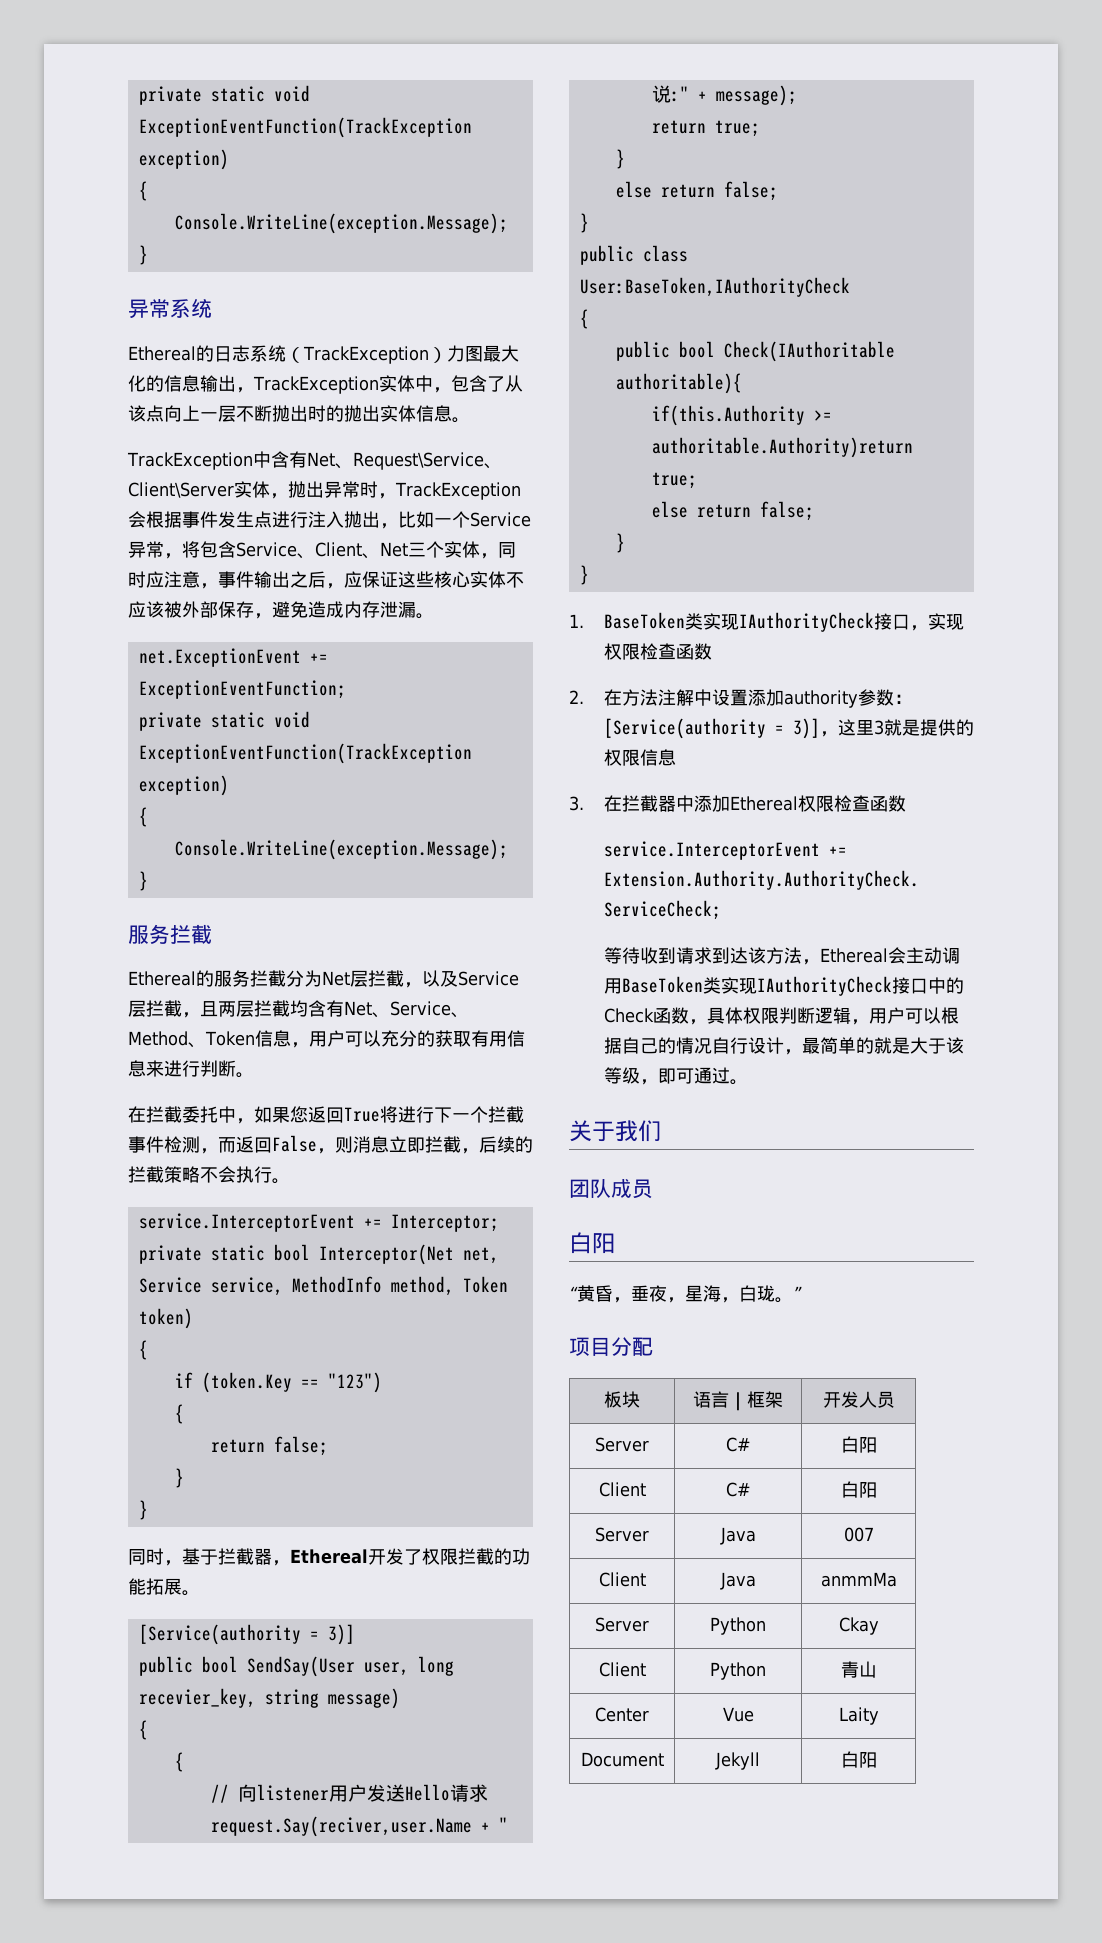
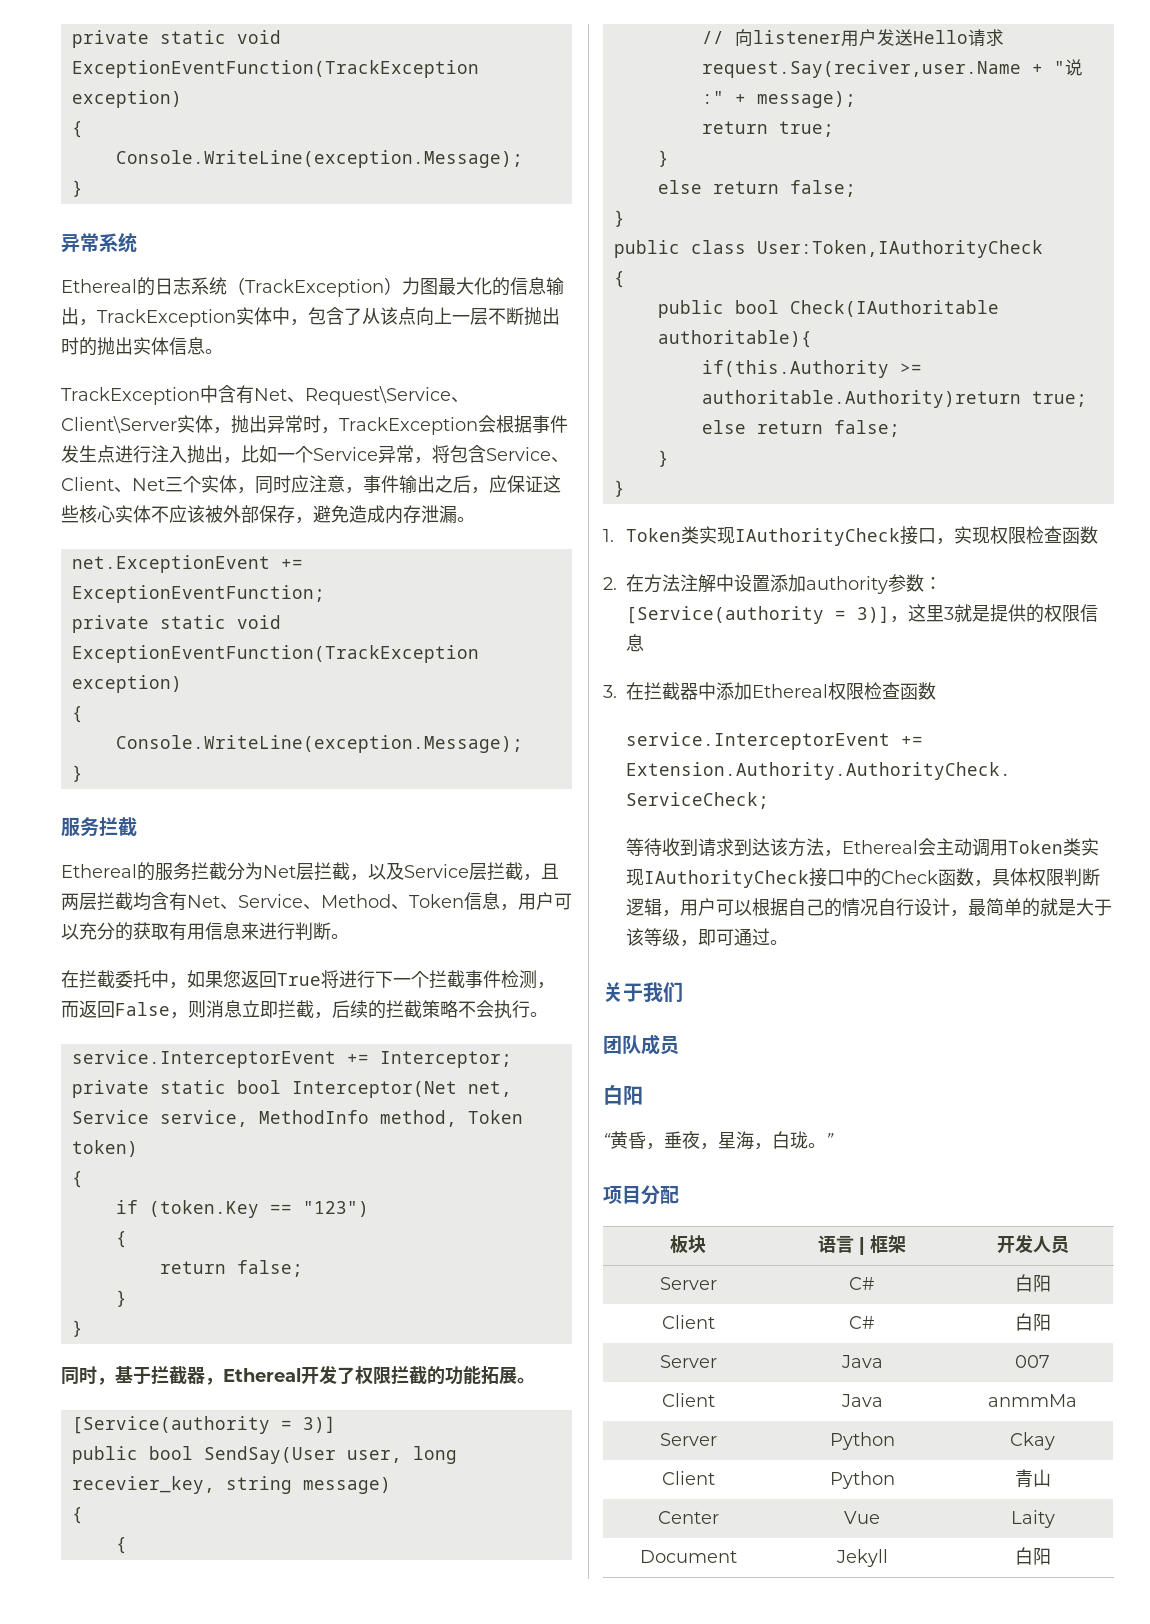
- public class User:BaseToken,IAuthorityCheck
+ public class User:Token,IAuthorityCheck
- 1. BaseToken类实现IAuthorityCheck接口，实现权限检查函数
+ 1. Token类实现IAuthorityCheck接口，实现权限检查函数
- 等待收到请求到达该方法，Ethereal会主动调用BaseToken类实现IAuthorityCheck接口中的Check函数，具体权限判断逻辑，用户可以根据自己的情况自行设计，最简单的就是大于该等级，即可通过。
+ 等待收到请求到达该方法，Ethereal会主动调用Token类实现IAuthorityCheck接口中的Check函数，具体权限判断逻辑，用户可以根据自己的情况自行设计，最简单的就是大于该等级，即可通过。

